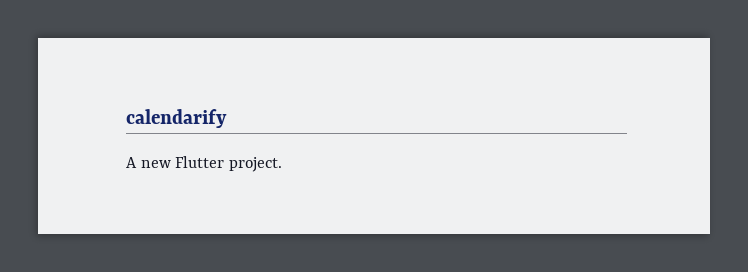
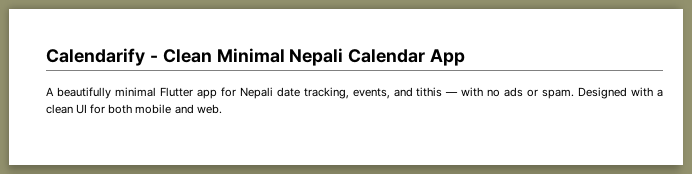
- calendarify
- A new Flutter project.
+ Calendarify - Clean Minimal Nepali Calendar App
+ A beautifully minimal Flutter app for Nepali date tracking, events, and tithis — with no ads or spam. Designed with a clean UI for both mobile and web.

